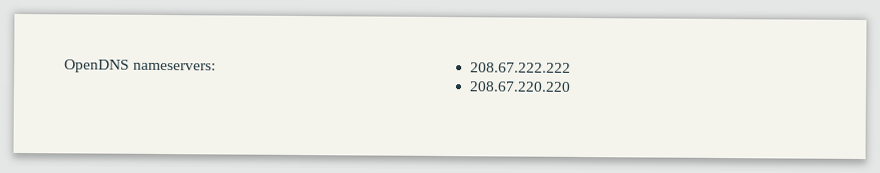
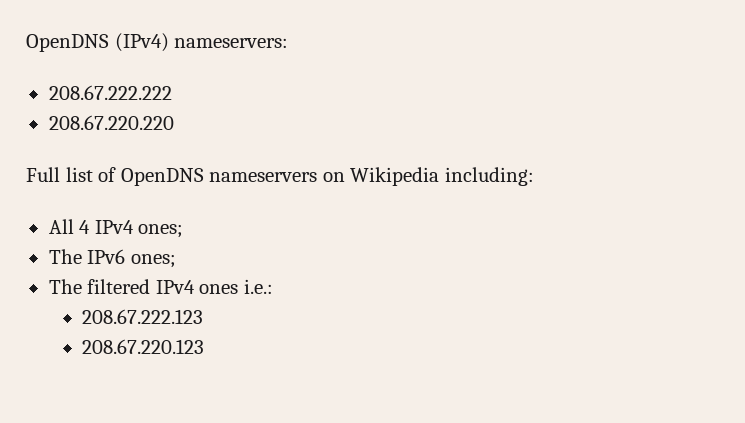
- OpenDNS nameservers:
+ OpenDNS (IPv4) nameservers:
+ Full list of OpenDNS nameservers on Wikipedia including:
+ All 4 IPv4 ones;
+ The IPv6 ones;
+ The filtered IPv4 ones i.e.:
+ 208.67.222.123
+ 208.67.220.123

